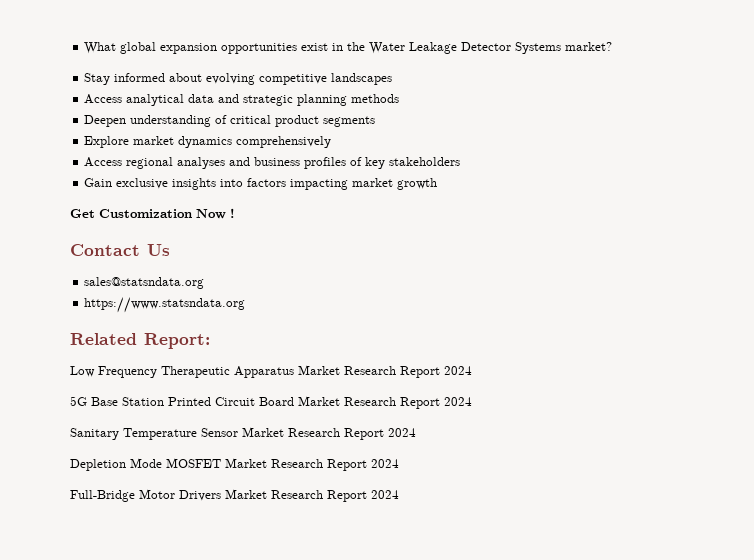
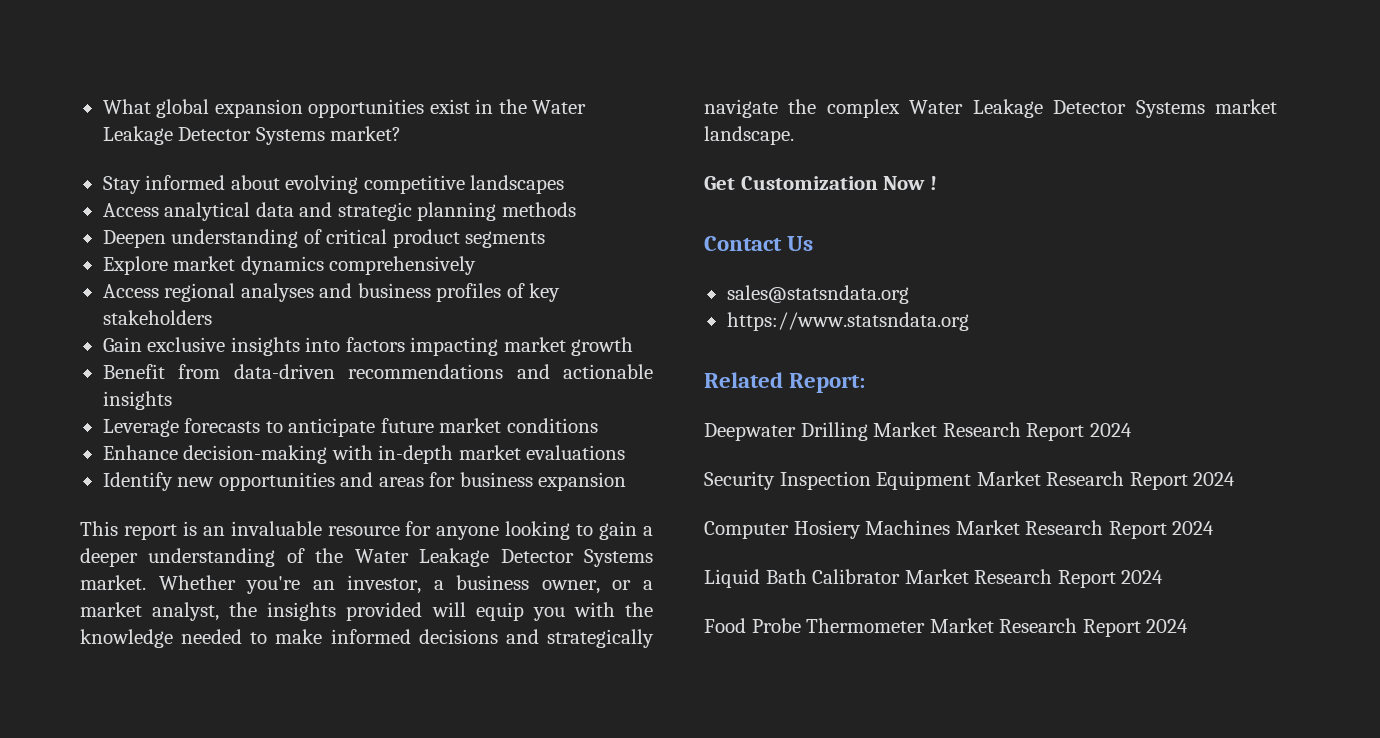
+ Benefit from data-driven recommendations and actionable insights
+ Leverage forecasts to anticipate future market conditions
+ Enhance decision-making with in-depth market evaluations
+ Identify new opportunities and areas for business expansion
+ This report is an invaluable resource for anyone looking to gain a deeper understanding of the Water Leakage Detector Systems market. Whether you're an investor, a business owner, or a market analyst, the insights provided will equip you with the knowledge needed to make informed decisions and strategically navigate the complex Water Leakage Detector Systems market landscape.
- Low Frequency Therapeutic Apparatus Market Research Report 2024
- 5G Base Station Printed Circuit Board Market Research Report 2024
- Sanitary Temperature Sensor Market Research Report 2024
- Depletion Mode MOSFET Market Research Report 2024
- Full-Bridge Motor Drivers Market Research Report 2024
+ Deepwater Drilling Market Research Report 2024
+ Security Inspection Equipment Market Research Report 2024
+ Computer Hosiery Machines Market Research Report 2024
+ Liquid Bath Calibrator Market Research Report 2024
+ Food Probe Thermometer Market Research Report 2024

